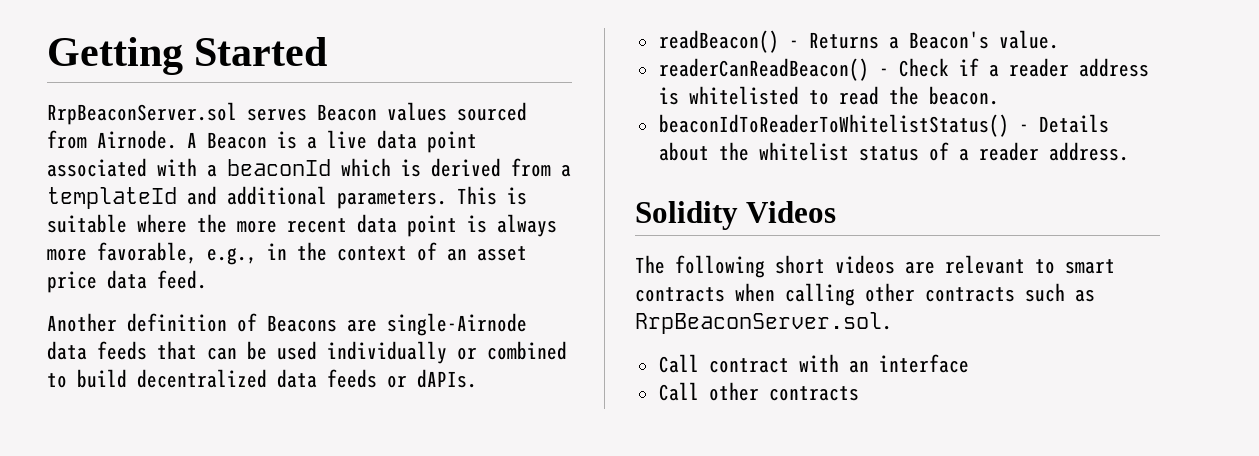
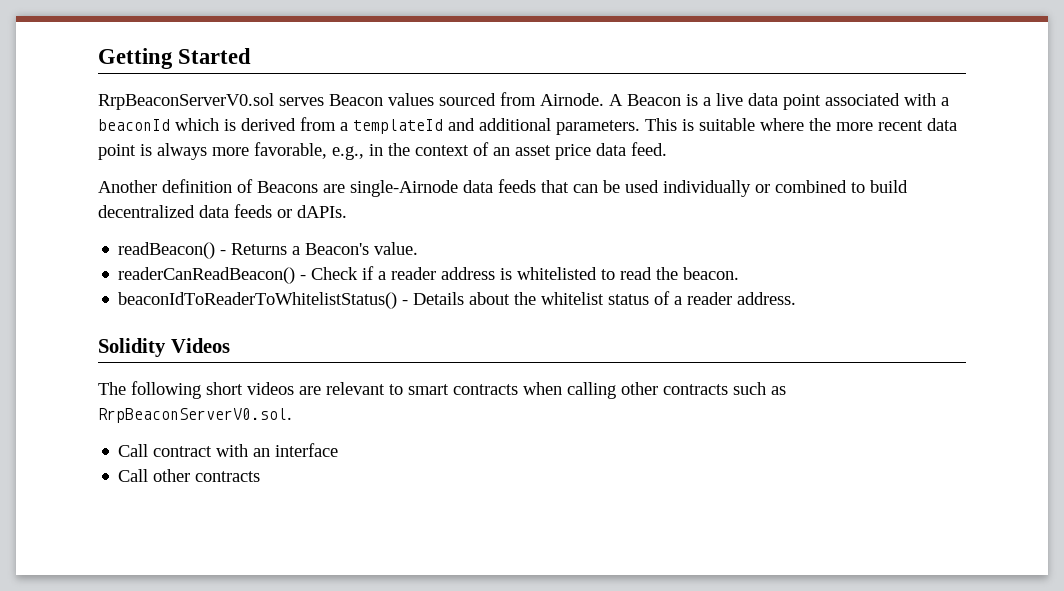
- RrpBeaconServer.sol serves Beacon values sourced from Airnode.
+ RrpBeaconServerV0.sol serves Beacon values sourced from Airnode.
- The following short videos are relevant to smart contracts when calling other contracts such as RrpBeaconServer.sol.
+ The following short videos are relevant to smart contracts when calling other contracts such as RrpBeaconServerV0.sol.

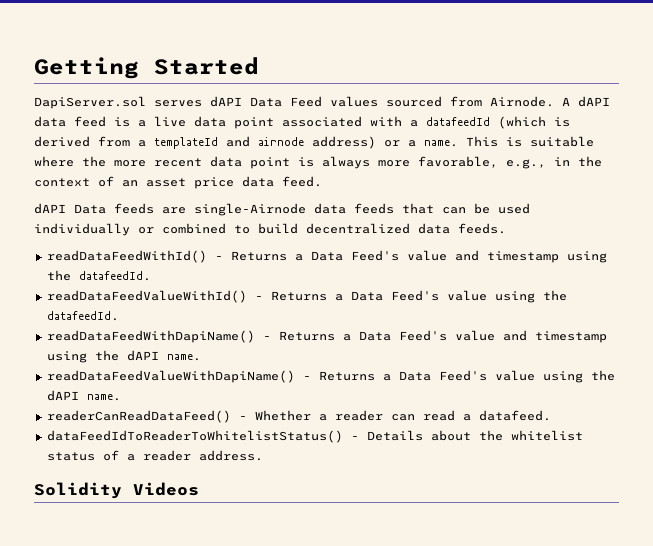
- RrpBeaconServerV0.sol serves Beacon values sourced from Airnode.
+ DapiServer.sol serves dAPI Data Feed values sourced from Airnode.
- A Beacon is a live data point associated with a beaconId which is derived from a templateId and additional parameters.
+ A dAPI data feed is a live data point associated with a datafeedId (which is derived from a templateId and airnode address) or a name.
- Another definition of Beacons are single-Airnode data feeds that can be used individually or combined to build decentralized data feeds or dAPIs.
- readBeacon() - Returns a Beacon's value.
- readerCanReadBeacon() - Check if a reader address is whitelisted to read the beacon.
- beaconIdToReaderToWhitelistStatus() - Details about the whitelist status of a reader address.
+ dAPI Data feeds are single-Airnode data feeds that can be used individually or combined to build decentralized data feeds.
+ readDataFeedWithId() - Returns a Data Feed's value and timestamp using the datafeedId.
+ readDataFeedValueWithId() - Returns a Data Feed's value using the datafeedId.
+ readDataFeedWithDapiName() - Returns a Data Feed's value and timestamp using the dAPI name.
+ readDataFeedValueWithDapiName() - Returns a Data Feed's value using the dAPI name.
+ readerCanReadDataFeed() - Whether a reader can read a datafeed.
+ dataFeedIdToReaderToWhitelistStatus() - Details about the whitelist status of a reader address.
- The following short videos are relevant to smart contracts when calling other contracts such as RrpBeaconServerV0.sol.
- Call contract with an interface
- Call other contracts

